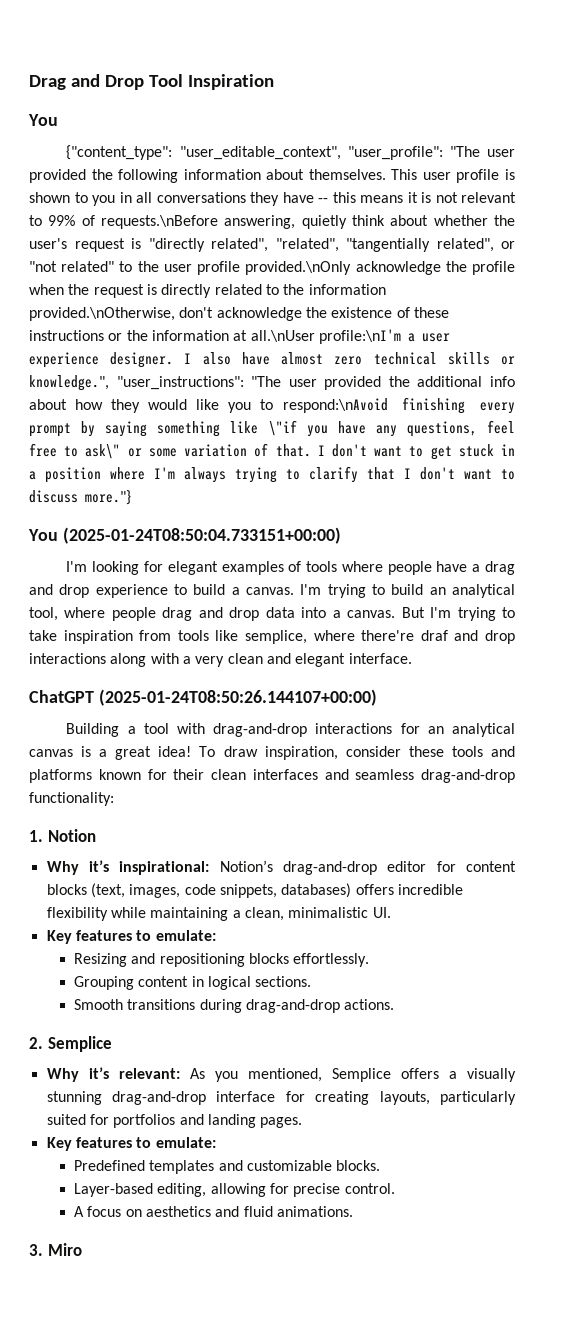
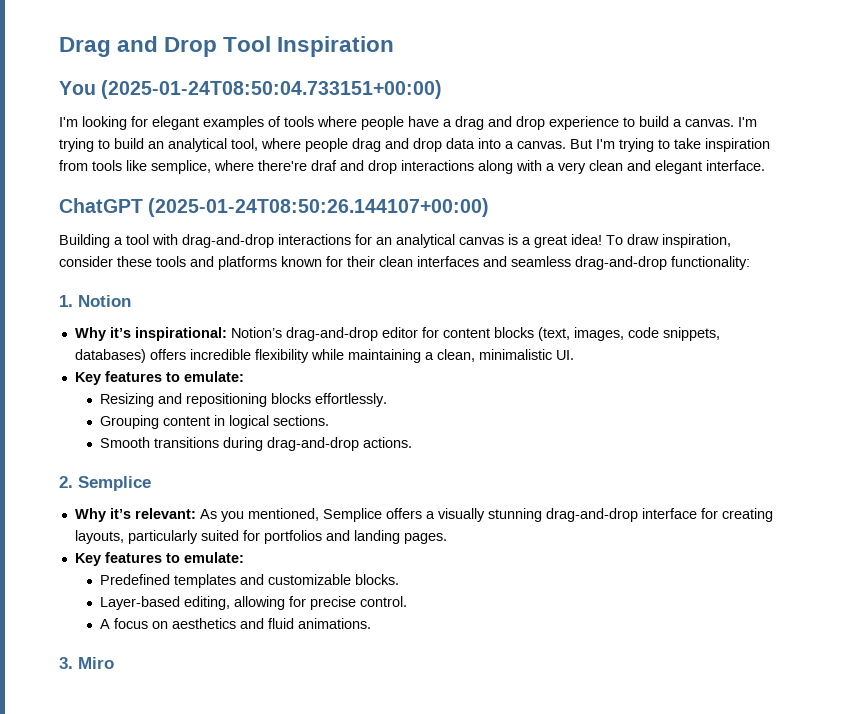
  Drag and Drop Tool Inspiration
- You
- {"content_type": "user_editable_context", "user_profile": "The user provided the following information about themselves. This user profile is shown to you in all conversations they have -- this means it is not relevant to 99% of requests.\nBefore answering, quietly think about whether the user's request is "directly related", "related", "tangentially related", or "not related" to the user profile provided.\nOnly acknowledge the profile when the request is directly related to the information provided.\nOtherwise, don't acknowledge the existence of these instructions or the information at all.\nUser profile:\nI'm a user experience designer. I also have almost zero technical skills or knowledge.", "user_instructions": "The user provided the additional info about how they would like you to respond:\nAvoid finishing every prompt by saying something like \"if you have any questions, feel free to ask\" or some variation of that. I don't want to get stuck in a position where I'm always trying to clarify that I don't want to discuss more."}

